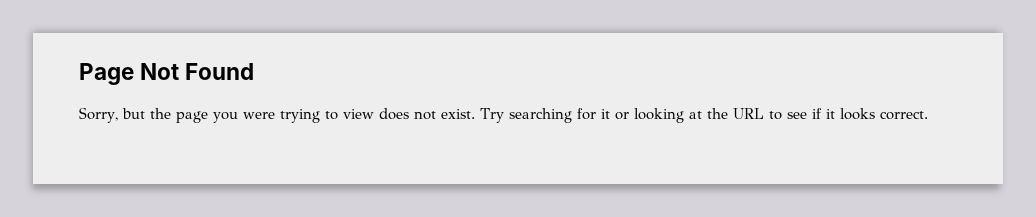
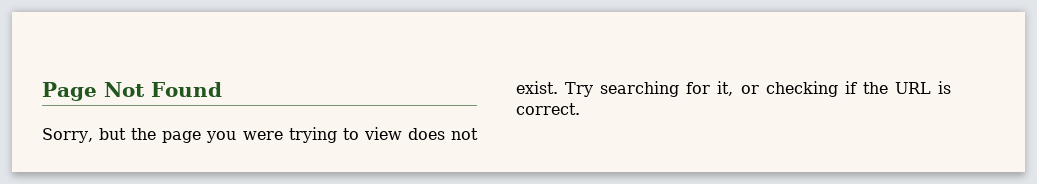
- Try searching for it or looking at the URL to see if it looks correct.
+ Try searching for it, or checking if the URL is correct.

